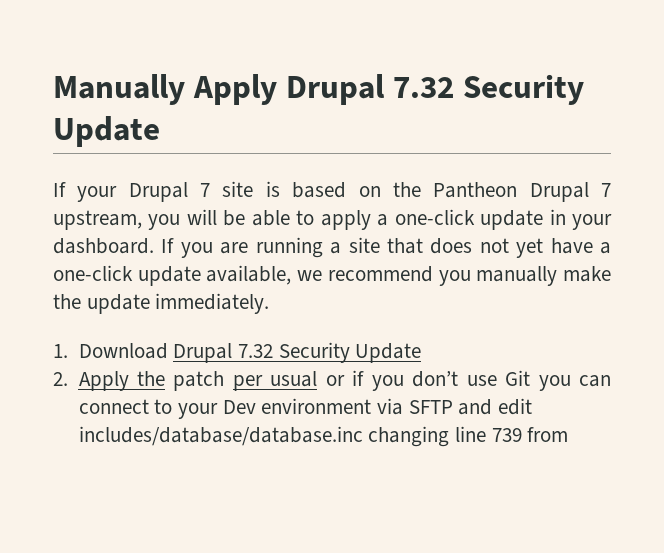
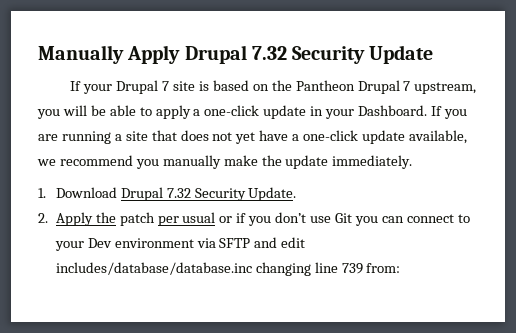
- If your Drupal 7 site is based on the Pantheon Drupal 7 upstream, you will be able to apply a one-click update in your dashboard.
+ If your Drupal 7 site is based on the Pantheon Drupal 7 upstream, you will be able to apply a one-click update in your Dashboard.
- 1. Download Drupal 7.32 Security Update
+ 1. Download Drupal 7.32 Security Update.
- 2. Apply the patch per usual or if you don’t use Git you can connect to your Dev environment via SFTP and edit includes/database/database.inc changing line 739 from
+ 2. Apply the patch per usual or if you don’t use Git you can connect to your Dev environment via SFTP and edit includes/database/database.inc changing line 739 from:

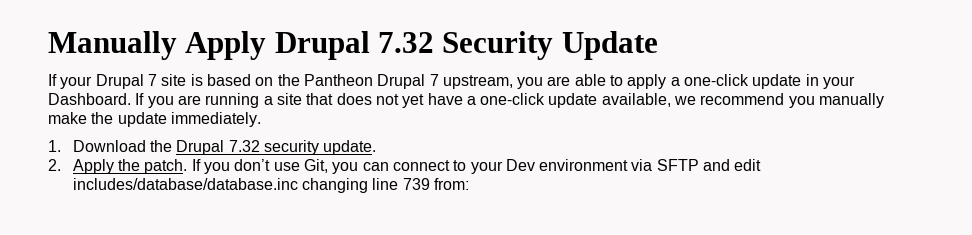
- If your Drupal 7 site is based on the Pantheon Drupal 7 upstream, you will be able to apply a one-click update in your Dashboard.
+ If your Drupal 7 site is based on the Pantheon Drupal 7 upstream, you are able to apply a one-click update in your Dashboard.
- 1. Download Drupal 7.32 Security Update.
+ 1. Download the Drupal 7.32 security update.
- 2. Apply the patch per usual or if you don’t use Git you can connect to your Dev environment via SFTP and edit includes/database/database.inc changing line 739 from:
+ 2. Apply the patch. If you don’t use Git, you can connect to your Dev environment via SFTP and edit includes/database/database.inc changing line 739 from:

